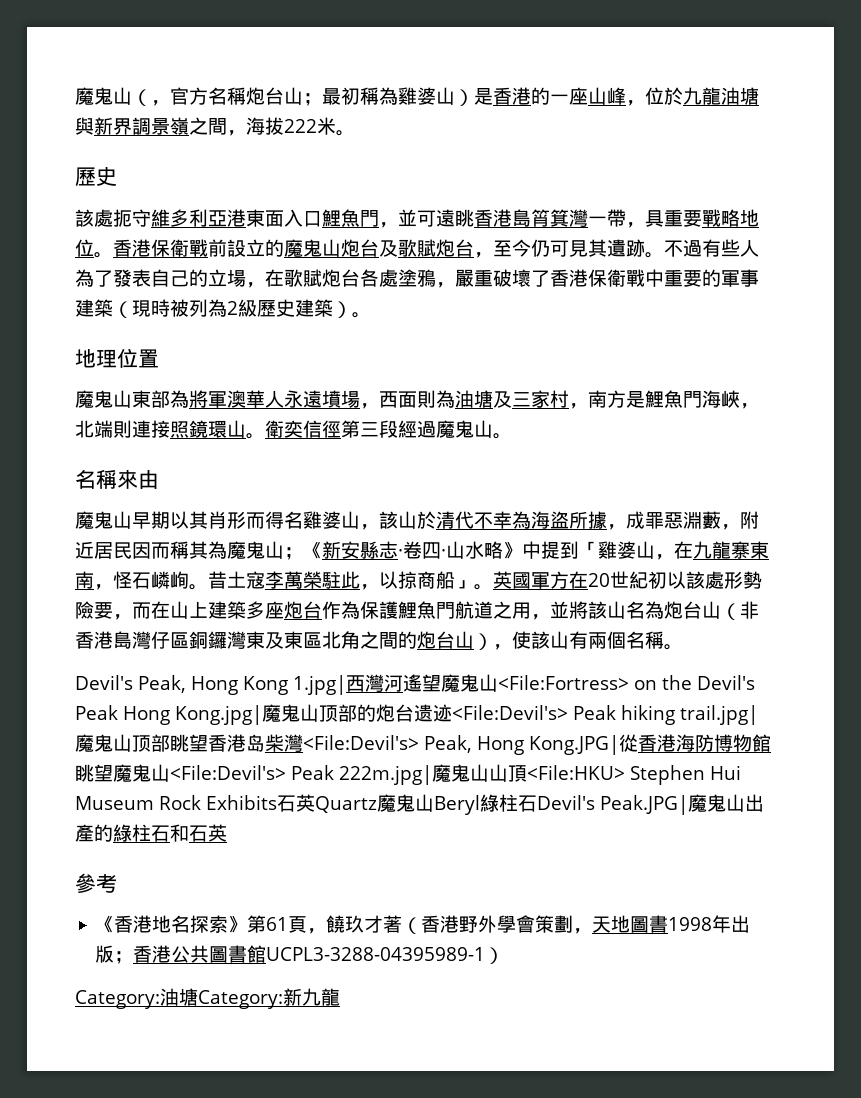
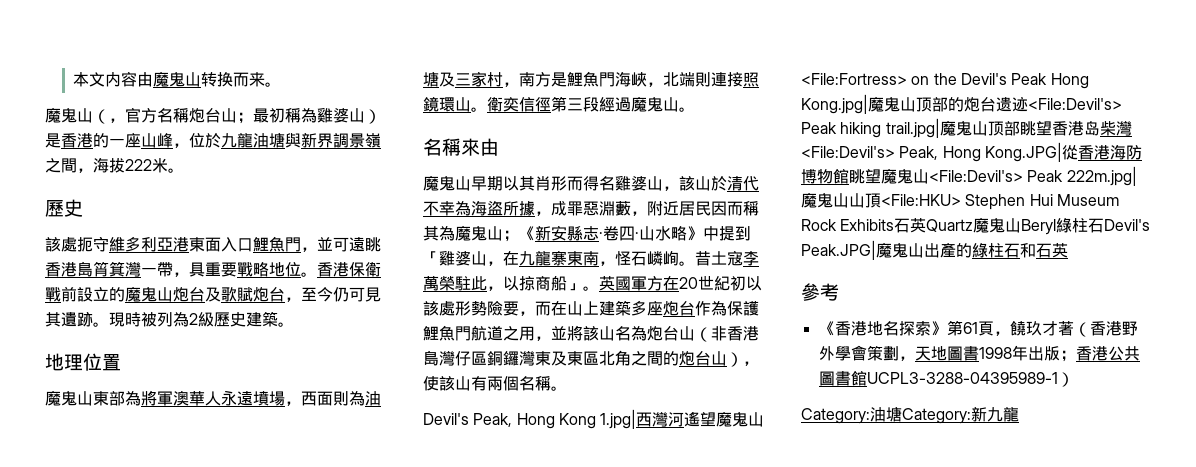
+ 本文内容由魔鬼山转换而来。
- 不過有些人為了發表自己的立場，在歌賦炮台各處塗鴉，嚴重破壞了香港保衛戰中重要的軍事建築（現時被列為2級歷史建築）。
+ 現時被列為2級歷史建築。

